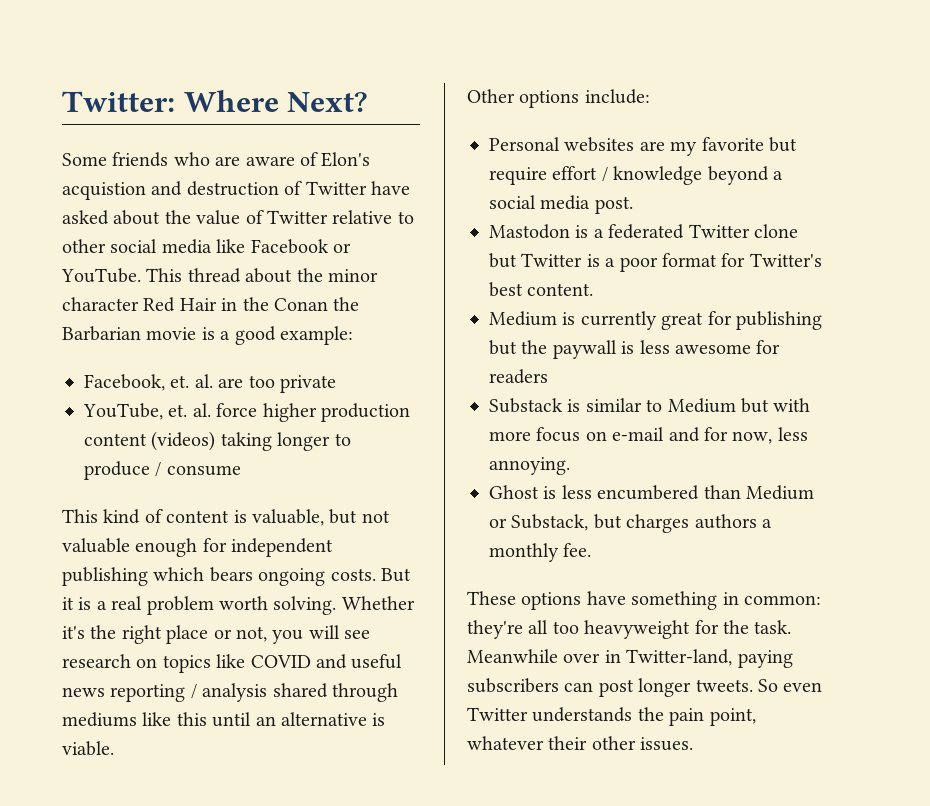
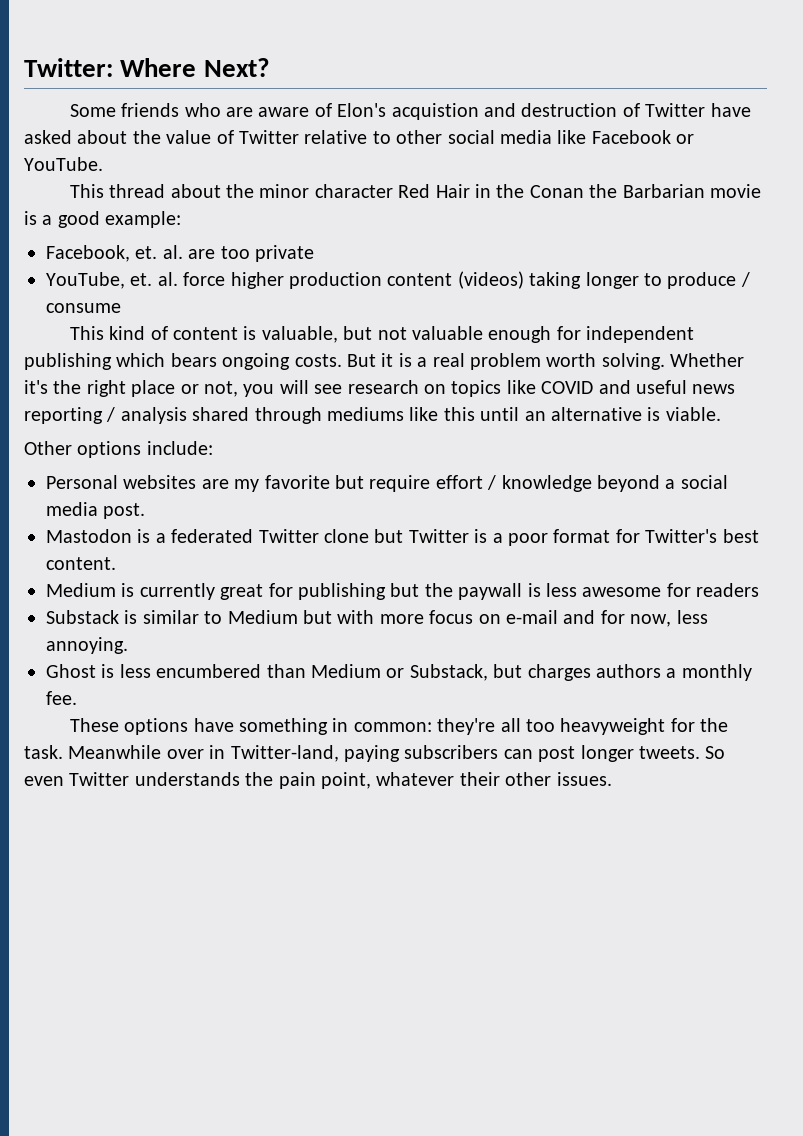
- Some friends who are aware of Elon's acquistion and destruction of Twitter have asked about the value of Twitter relative to other social media like Facebook or YouTube. This thread about the minor character Red Hair in the Conan the Barbarian movie is a good example:
+ Some friends who are aware of Elon's acquistion and destruction of Twitter have asked about the value of Twitter relative to other social media like Facebook or YouTube.
+ This thread about the minor character Red Hair in the Conan the Barbarian movie is a good example:

